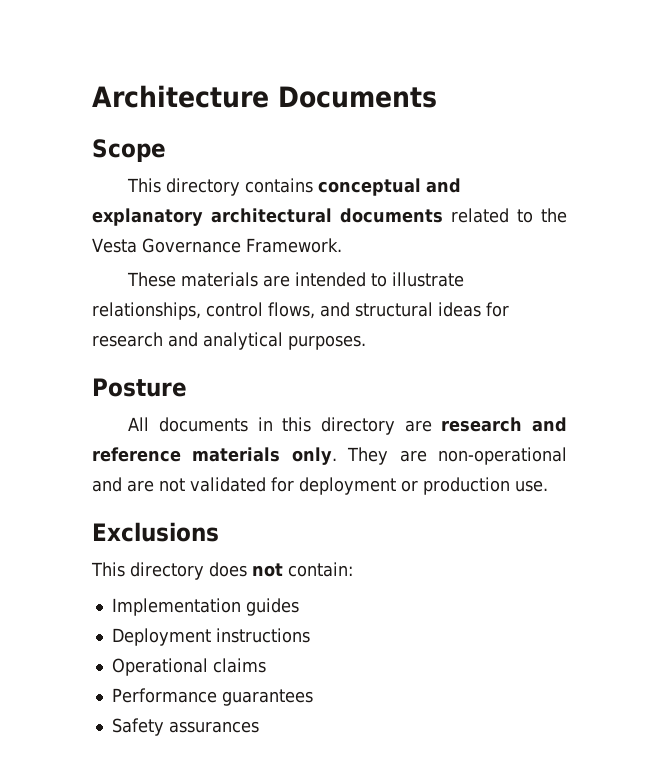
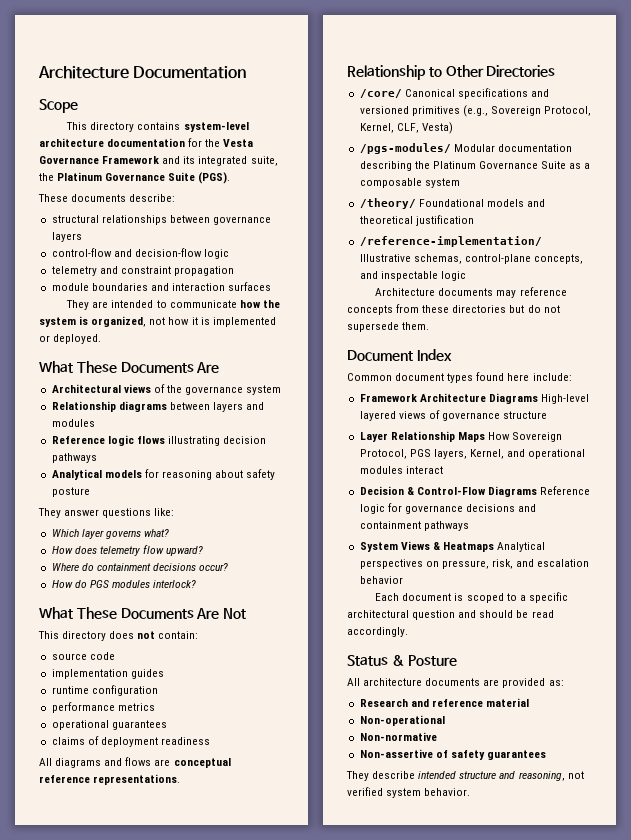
- Architecture Documents
+ Architecture Documentation
- This directory contains conceptual and explanatory architectural documents related to the Vesta Governance Framework.
- These materials are intended to illustrate relationships, control flows, and structural ideas for research and analytical purposes.
- Posture
- All documents in this directory are research and reference materials only. They are non-operational and are not validated for deployment or production use.
- Exclusions
+ This directory contains system-level architecture documentation for the Vesta Governance Framework and its integrated suite, the Platinum Governance Suite (PGS).
+ These documents describe:
+ structural relationships between governance layers
+ control-flow and decision-flow logic
+ telemetry and constraint propagation
+ module boundaries and interaction surfaces
+ They are intended to communicate how the system is organized, not how it is implemented or deployed.
+ What These Documents Are
+ Architectural views of the governance system
+ Relationship diagrams between layers and modules
+ Reference logic flows illustrating decision pathways
+ Analytical models for reasoning about safety posture
+ They answer questions like:
+ Which layer governs what?
+ How does telemetry flow upward?
+ Where do containment decisions occur?
+ How do PGS modules interlock?
+ What These Documents Are Not
- Implementation guides
- Deployment instructions
- Operational claims
- Performance guarantees
- Safety assurances
+ source code
+ implementation guides
+ runtime configuration
+ performance metrics
+ operational guarantees
+ claims of deployment readiness
+ All diagrams and flows are conceptual reference representations.
+ Relationship to Other Directories
+ /core/ Canonical specifications and versioned primitives (e.g., Sovereign Protocol, Kernel, CLF, Vesta)
+ /pgs-modules/ Modular documentation describing the Platinum Governance Suite as a composable system
+ /theory/ Foundational models and theoretical justification
+ /reference-implementation/ Illustrative schemas, control-plane concepts, and inspectable logic
+ Architecture documents may reference concepts from these directories but do not supersede them.
+ Document Index
+ Common document types found here include:
+ Framework Architecture Diagrams High-level layered views of governance structure
+ Layer Relationship Maps How Sovereign Protocol, PGS layers, Kernel, and operational modules interact
+ Decision & Control-Flow Diagrams Reference logic for governance decisions and containment pathways
+ System Views & Heatmaps Analytical perspectives on pressure, risk, and escalation behavior
+ Each document is scoped to a specific architectural question and should be read accordingly.
+ Status & Posture
+ All architecture documents are provided as:
+ Research and reference material
+ Non-operational
+ Non-normative
+ Non-assertive of safety guarantees
+ They describe intended structure and reasoning, not verified system behavior.

